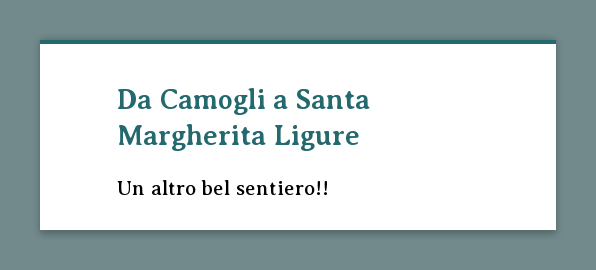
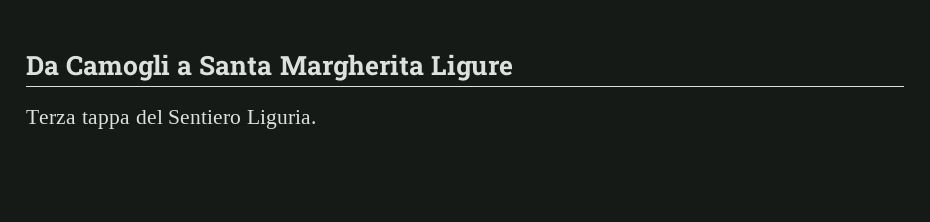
- Un altro bel sentiero!!
+ Terza tappa del Sentiero Liguria.

